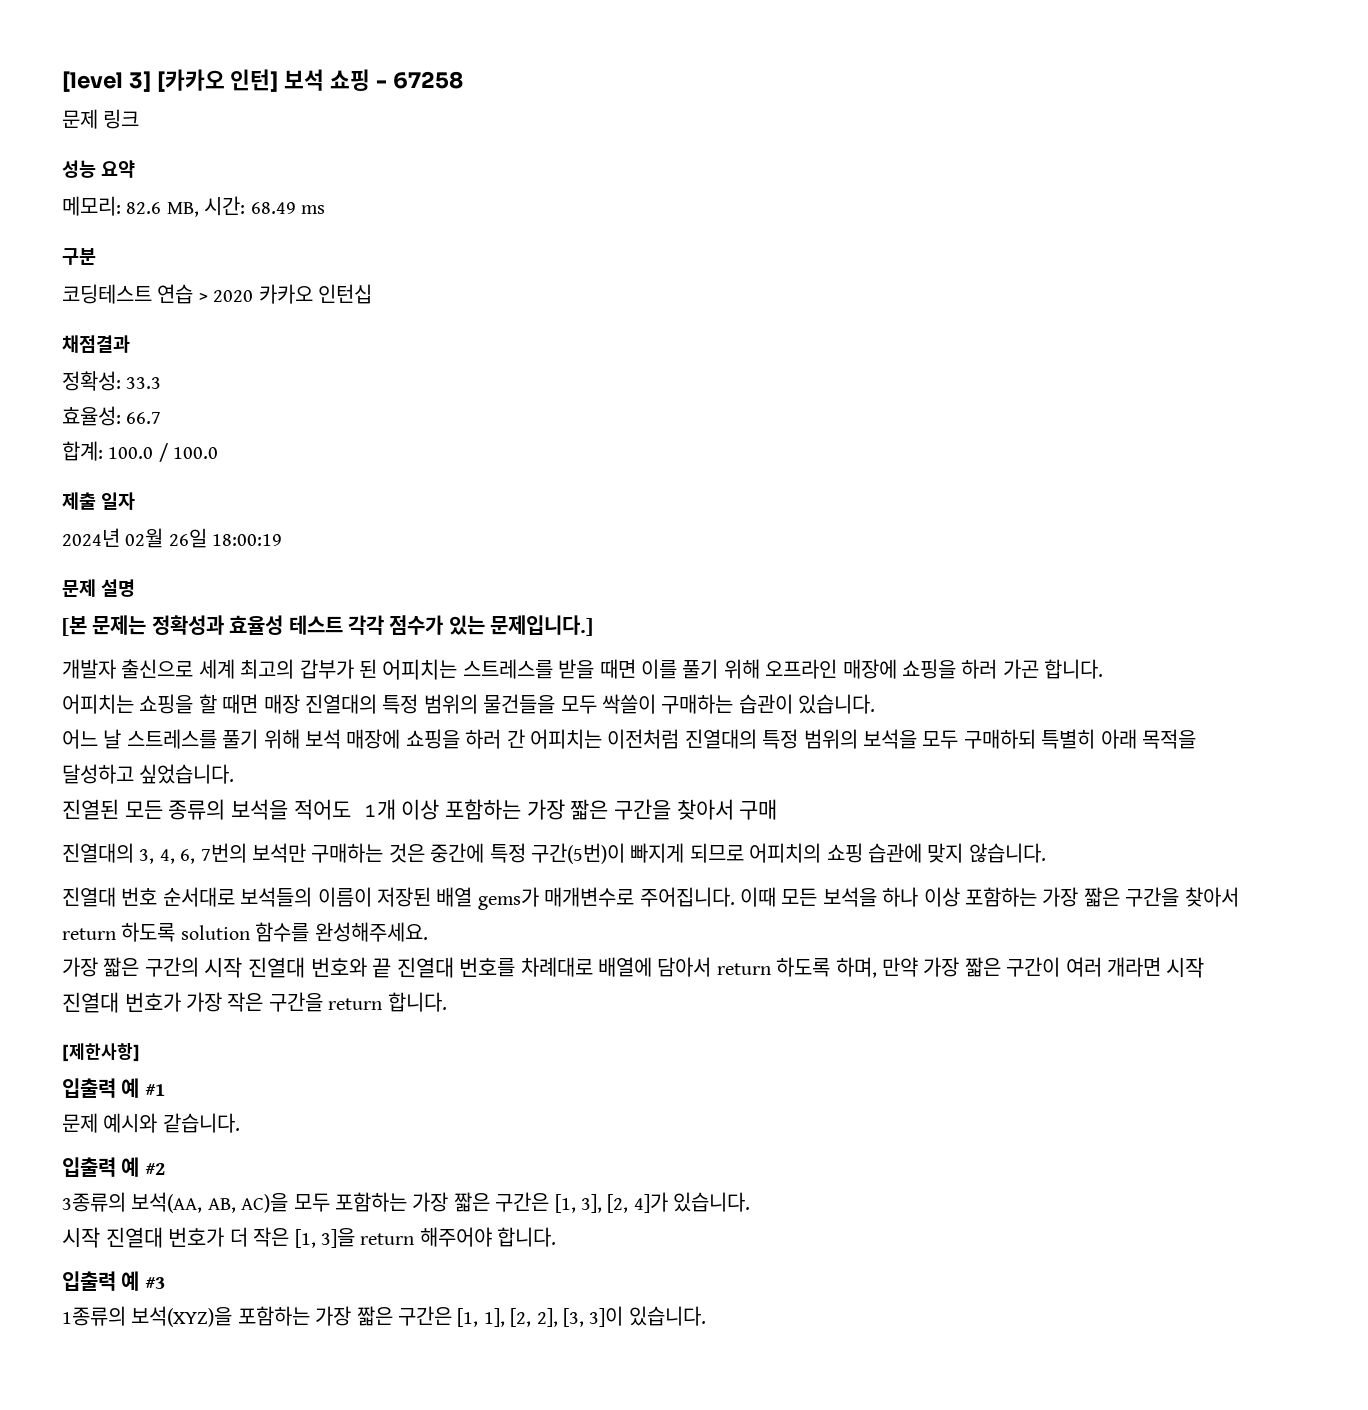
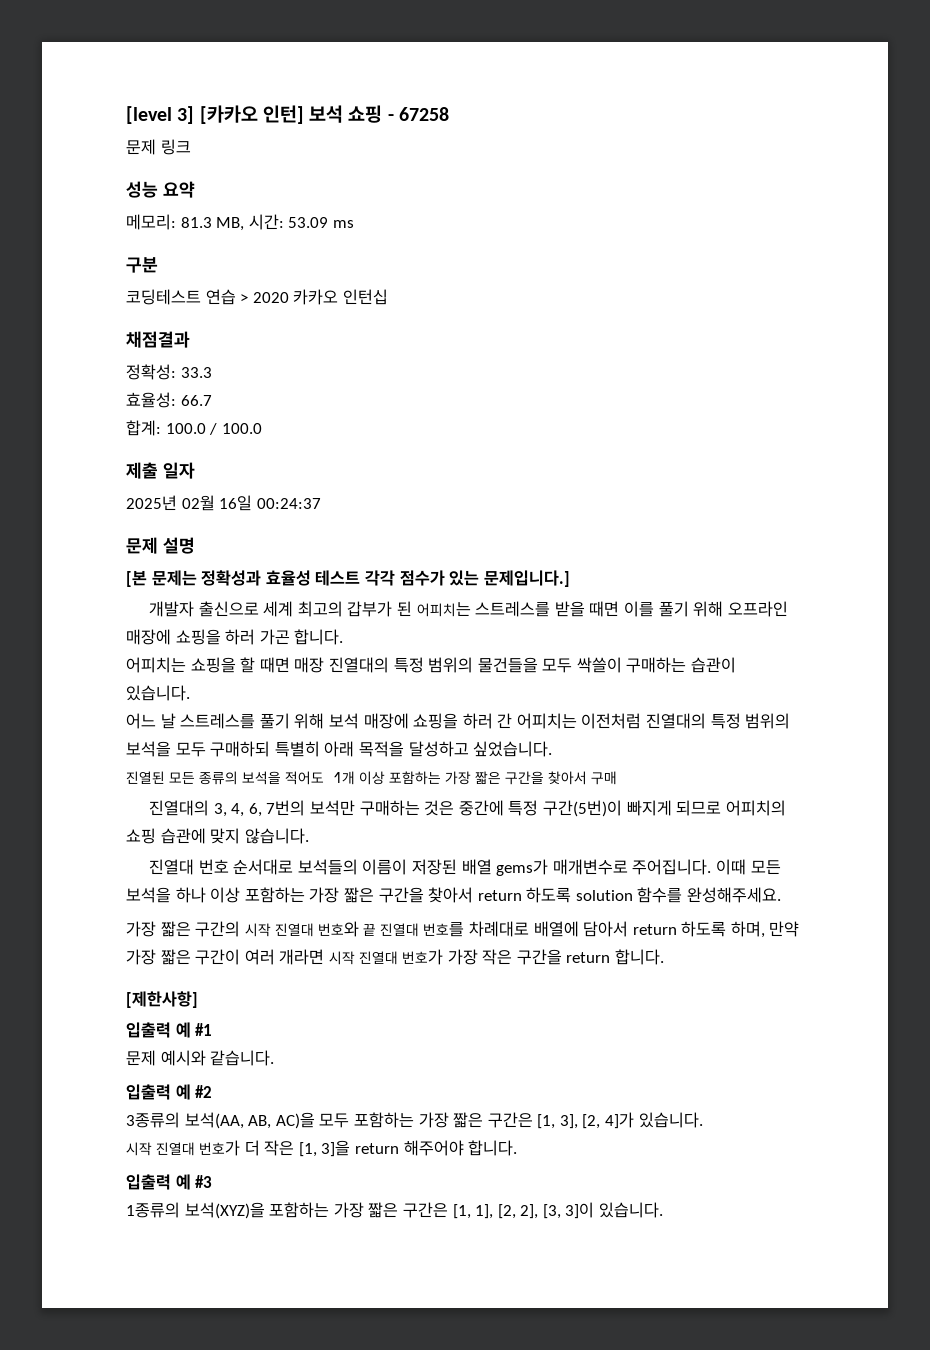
- 메모리: 82.6 MB, 시간: 68.49 ms
+ 메모리: 81.3 MB, 시간: 53.09 ms
- 2024년 02월 26일 18:00:19
+ 2025년 02월 16일 00:24:37

